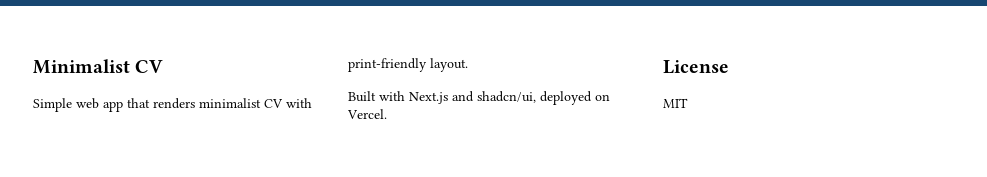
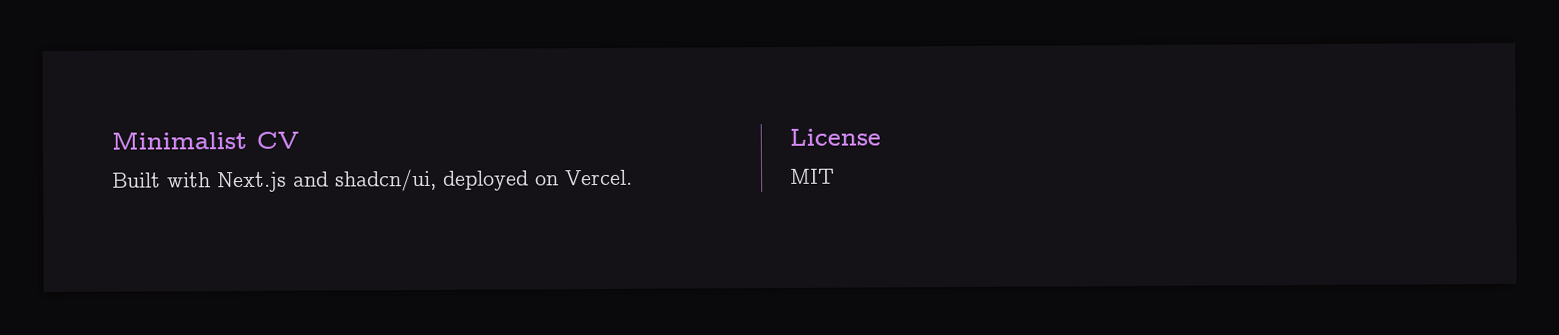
- Simple web app that renders minimalist CV with print-friendly layout.

